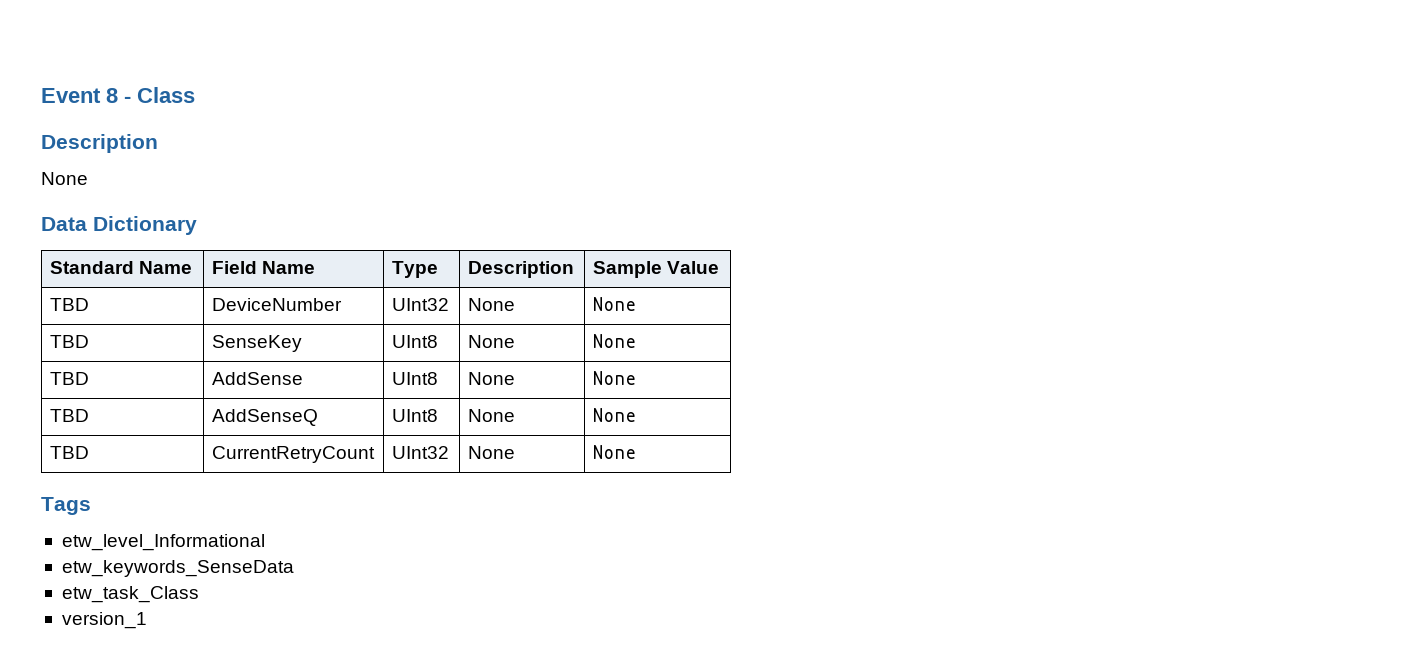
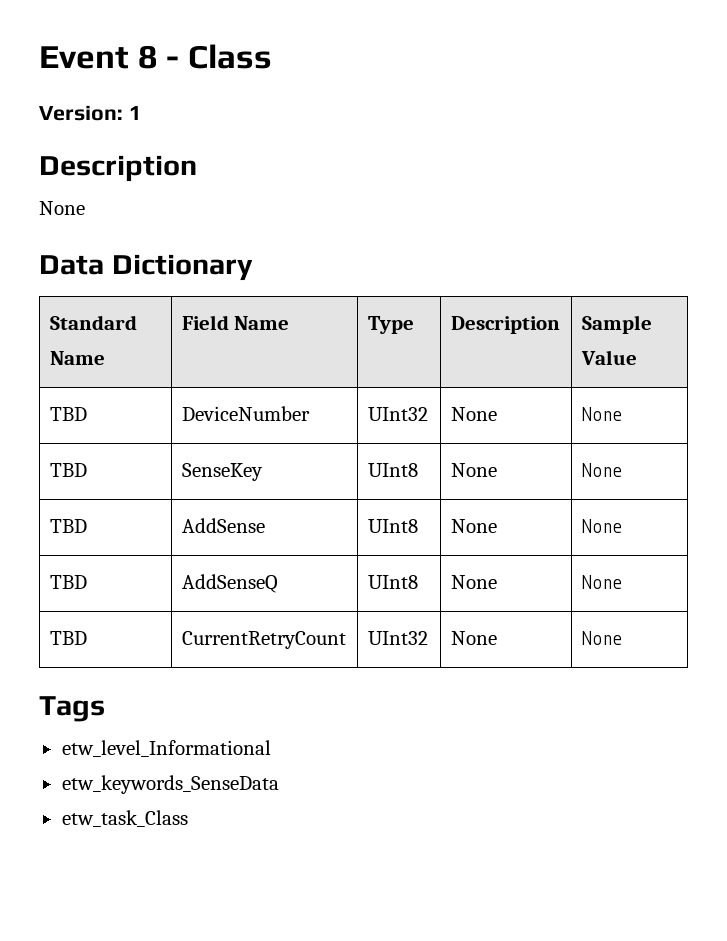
+ Version: 1
- version_1

